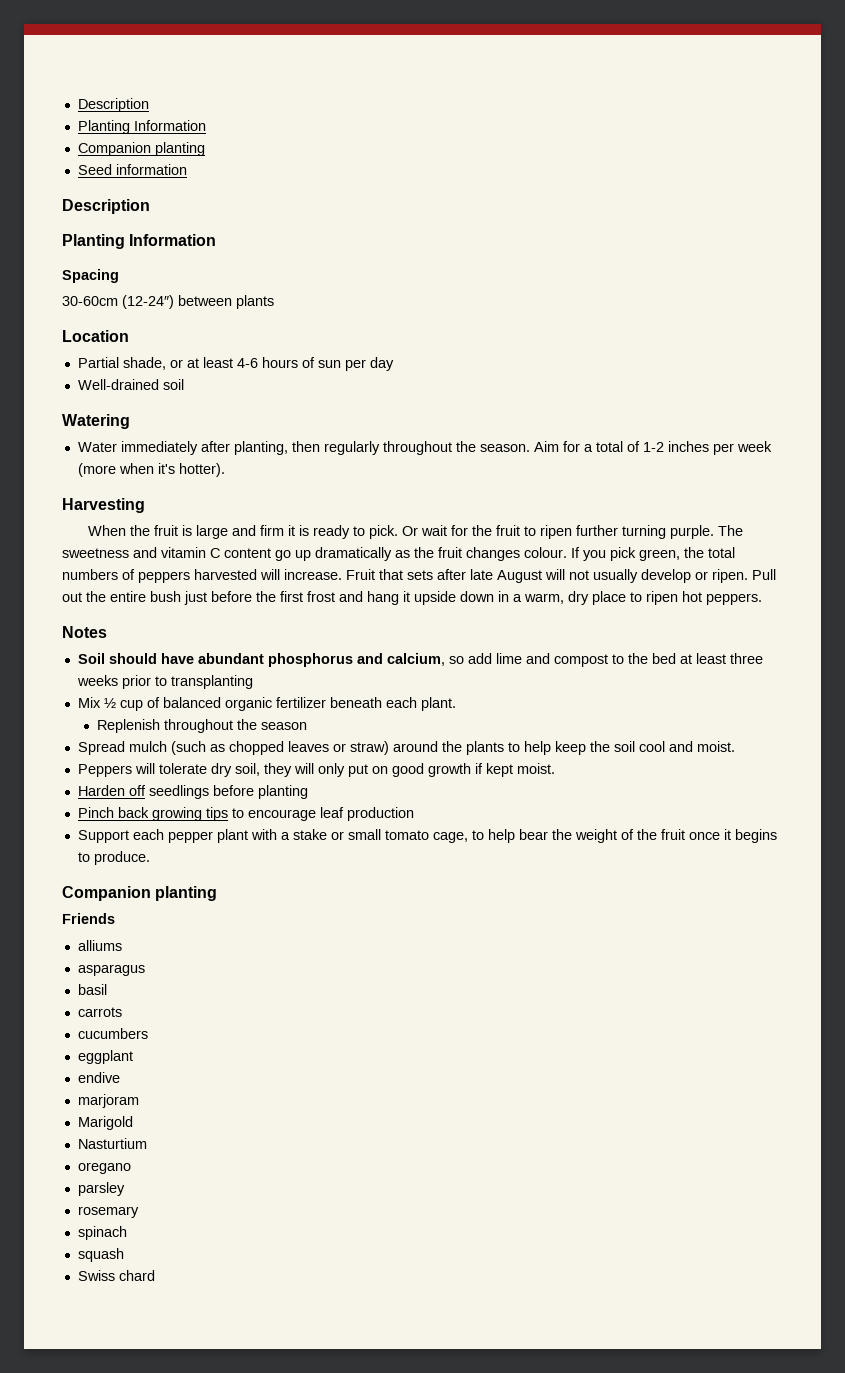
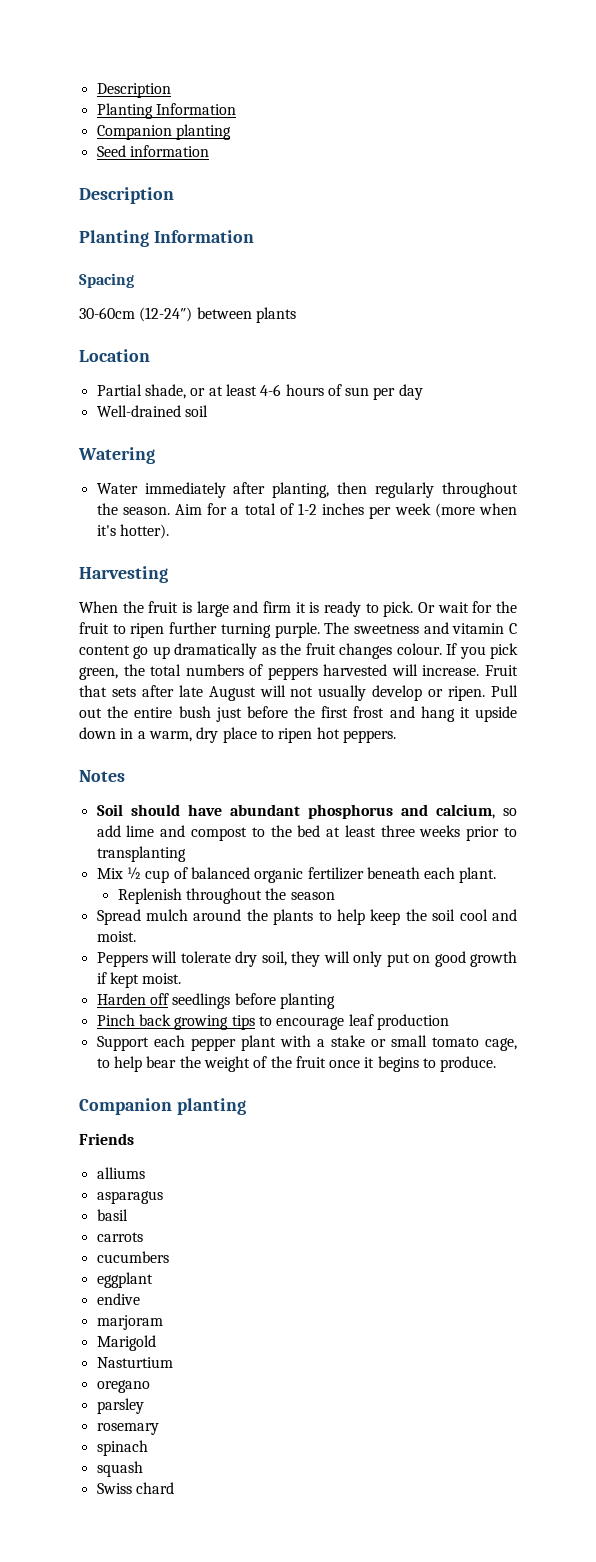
- Spread mulch (such as chopped leaves or straw) around the plants to help keep the soil cool and moist.
+ Spread mulch around the plants to help keep the soil cool and moist.

